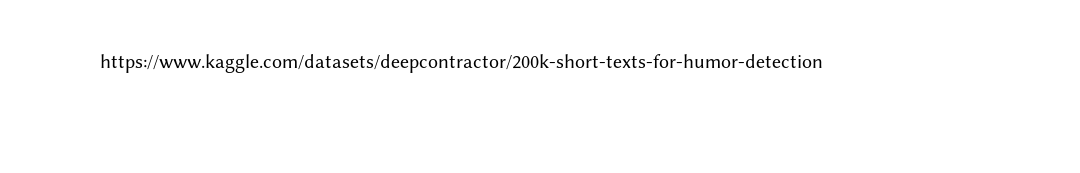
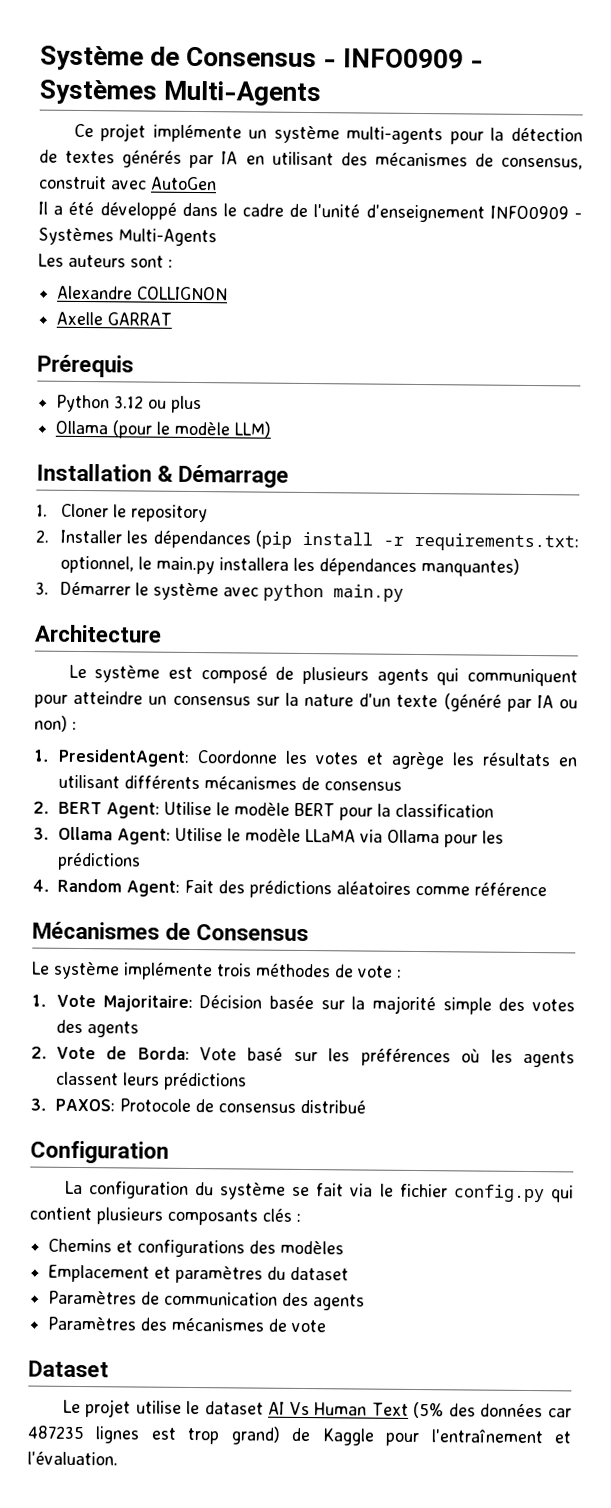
- https://www.kaggle.com/datasets/deepcontractor/200k-short-texts-for-humor-detection
+ Système de Consensus - INFO0909 - Systèmes Multi-Agents
+ Ce projet implémente un système multi-agents pour la détection de textes générés par IA en utilisant des mécanismes de consensus, construit avec AutoGen
+ Il a été développé dans le cadre de l'unité d'enseignement INFO0909 - Systèmes Multi-Agents
+ Les auteurs sont :
+ Alexandre COLLIGNON
+ Axelle GARRAT
+ Prérequis
+ Python 3.12 ou plus
+ Ollama (pour le modèle LLM)
+ Installation & Démarrage
+ 1. Cloner le repository
+ 2. Installer les dépendances (pip install -r requirements.txt: optionnel, le main.py installera les dépendances manquantes)
+ 3. Démarrer le système avec python main.py
+ Architecture
+ Le système est composé de plusieurs agents qui communiquent pour atteindre un consensus sur la nature d'un texte (généré par IA ou non) :
+ 1. PresidentAgent: Coordonne les votes et agrège les résultats en utilisant différents mécanismes de consensus
+ 2. BERT Agent: Utilise le modèle BERT pour la classification
+ 3. Ollama Agent: Utilise le modèle LLaMA via Ollama pour les prédictions
+ 4. Random Agent: Fait des prédictions aléatoires comme référence
+ Mécanismes de Consensus
+ Le système implémente trois méthodes de vote :
+ 1. Vote Majoritaire: Décision basée sur la majorité simple des votes des agents
+ 2. Vote de Borda: Vote basé sur les préférences où les agents classent leurs prédictions
+ 3. PAXOS: Protocole de consensus distribué
+ Configuration
+ La configuration du système se fait via le fichier config.py qui contient plusieurs composants clés :
+ Chemins et configurations des modèles
+ Emplacement et paramètres du dataset
+ Paramètres de communication des agents
+ Paramètres des mécanismes de vote
+ Dataset
+ Le projet utilise le dataset AI Vs Human Text (5% des données car 487235 lignes est trop grand) de Kaggle pour l'entraînement et l'évaluation.

